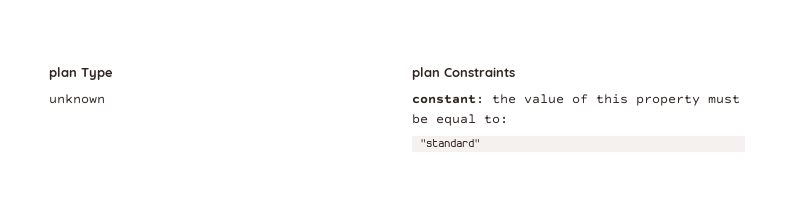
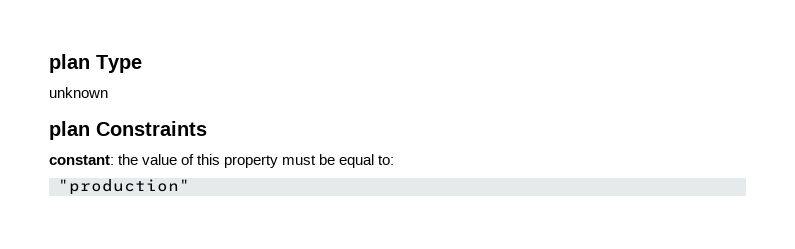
- "standard"
+ "production"

